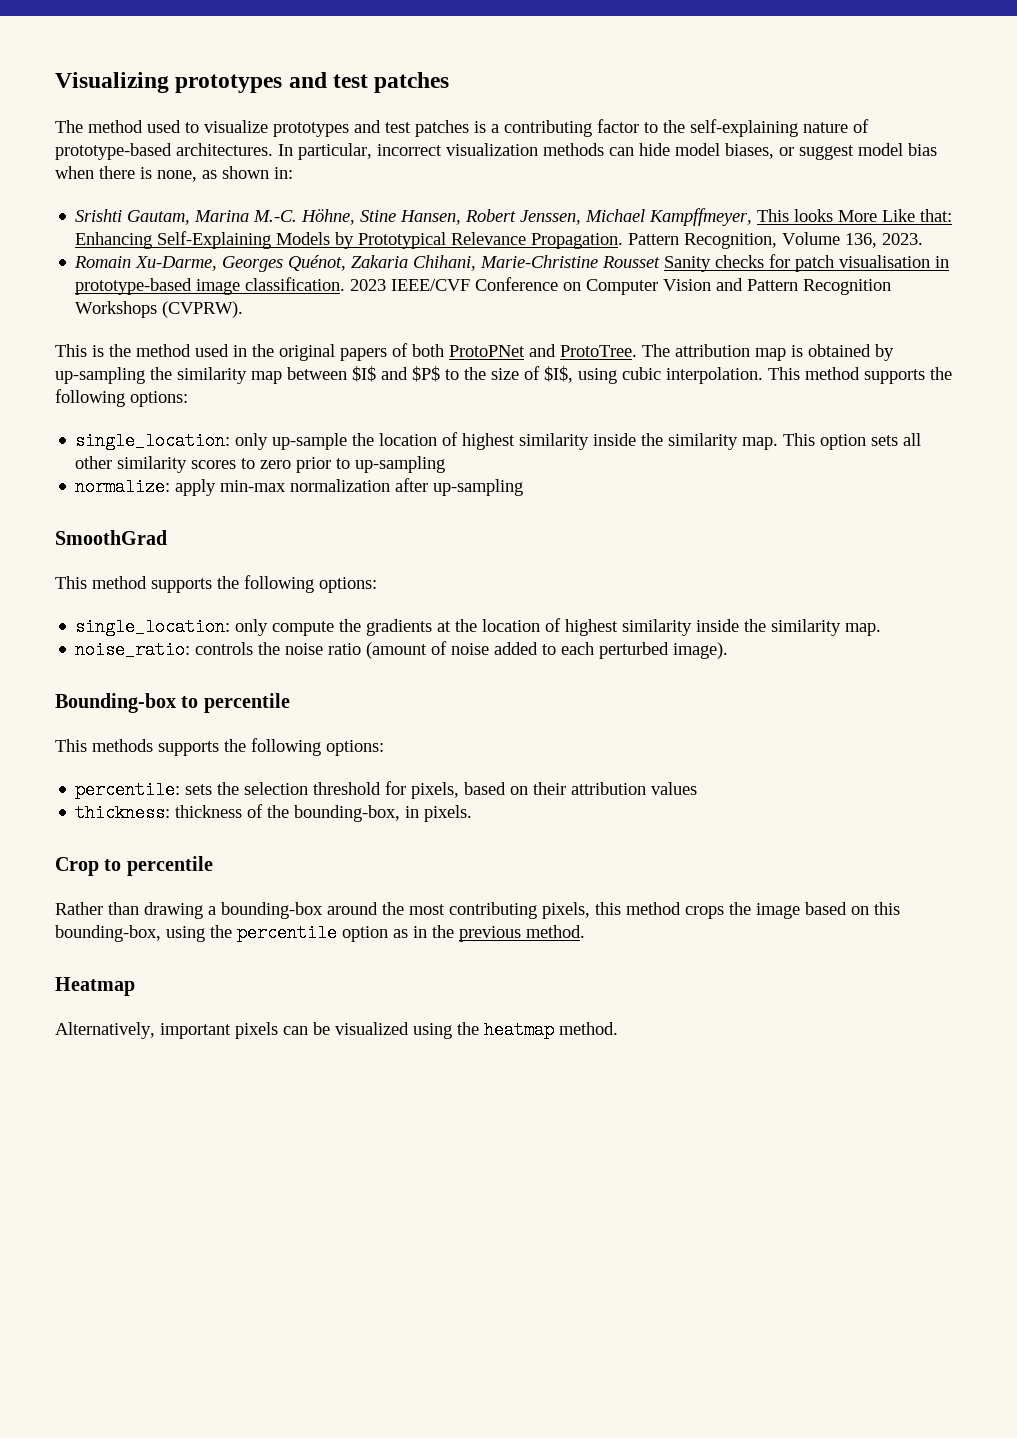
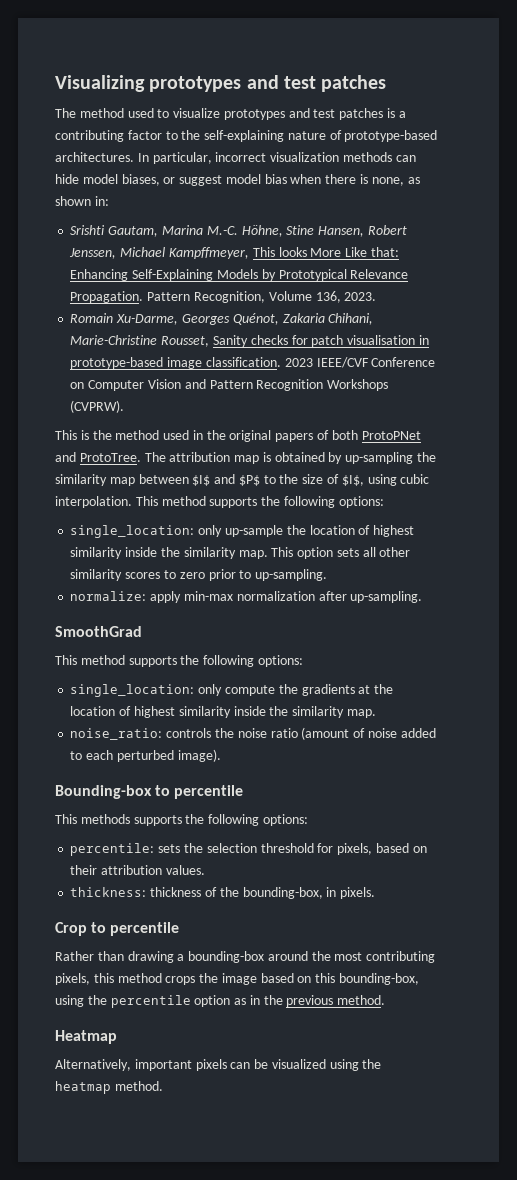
- Romain Xu-Darme, Georges Quénot, Zakaria Chihani, Marie-Christine Rousset Sanity checks for patch visualisation in prototype-based image classification.
+ Romain Xu-Darme, Georges Quénot, Zakaria Chihani, Marie-Christine Rousset, Sanity checks for patch visualisation in prototype-based image classification.
- This option sets all other similarity scores to zero prior to up-sampling
+ This option sets all other similarity scores to zero prior to up-sampling.
- normalize: apply min-max normalization after up-sampling
+ normalize: apply min-max normalization after up-sampling.
- percentile: sets the selection threshold for pixels, based on their attribution values
+ percentile: sets the selection threshold for pixels, based on their attribution values.

